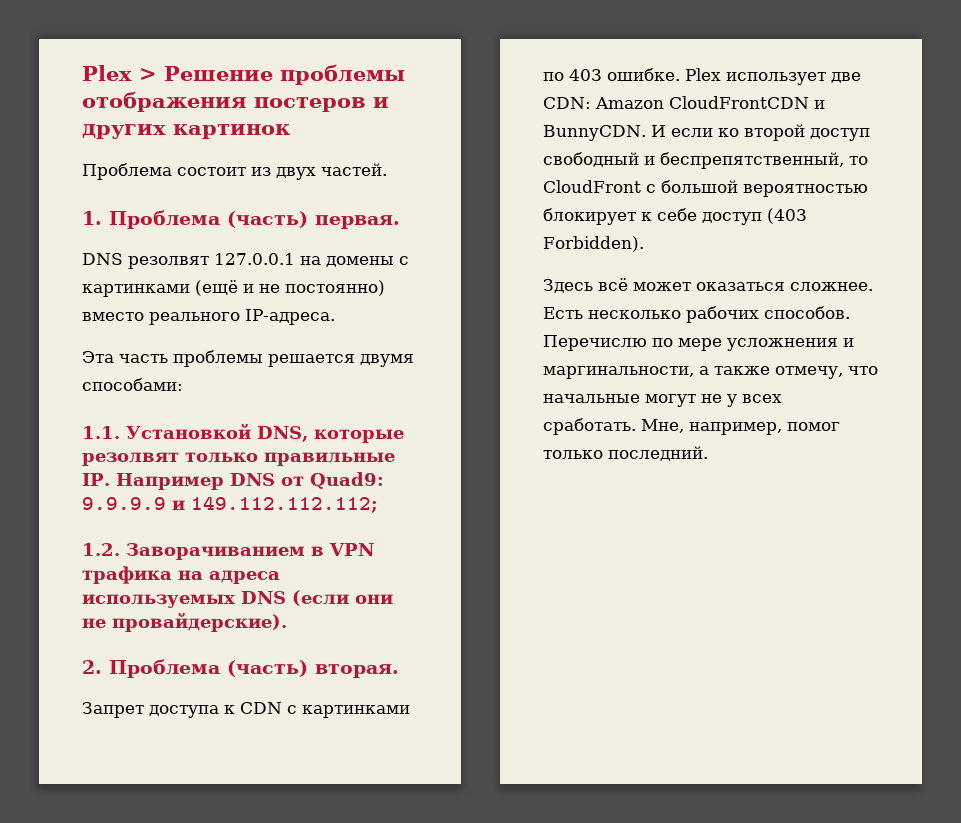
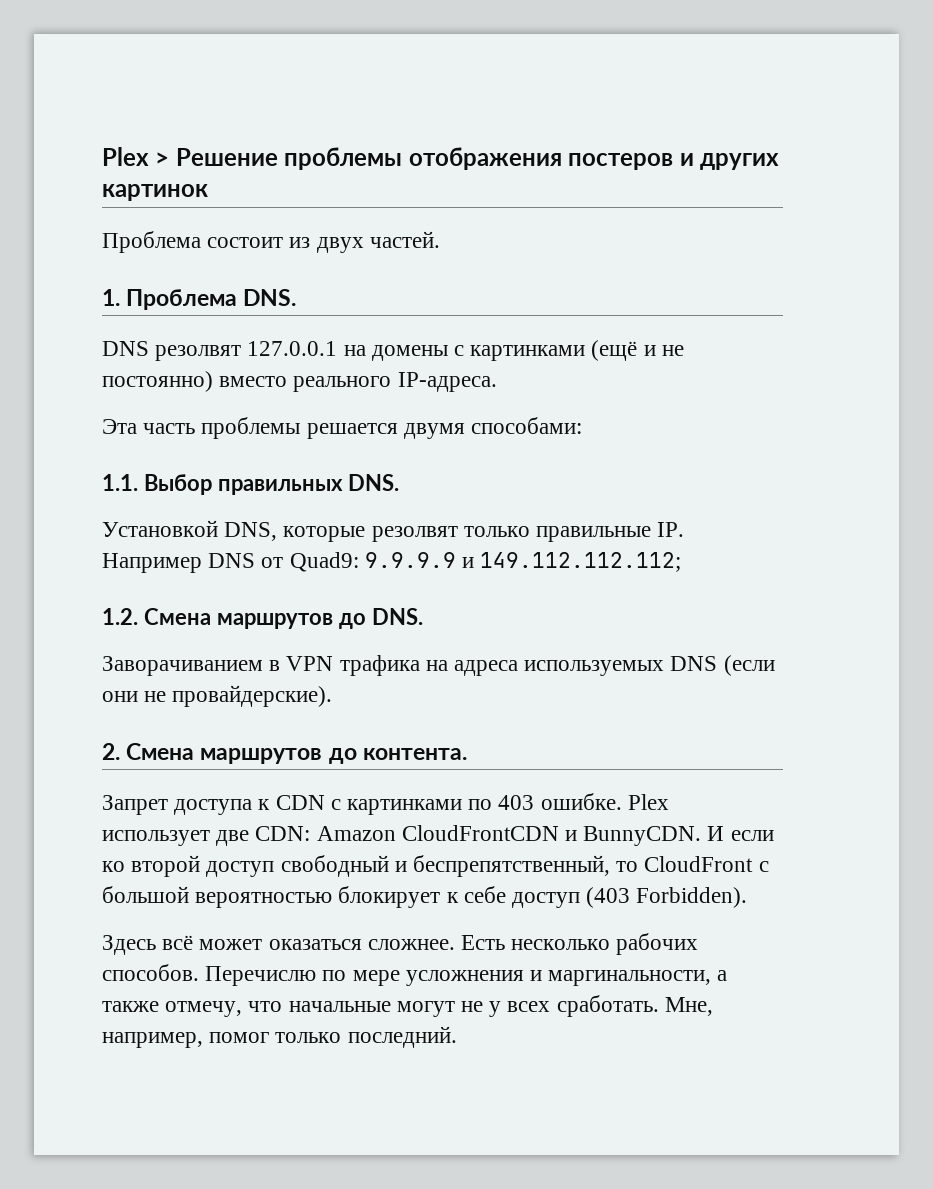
- 1. Проблема (часть) первая.
+ 1. Проблема DNS.
- 1.1. Установкой DNS, которые резолвят только правильные IP. Например DNS от Quad9: 9.9.9.9 и 149.112.112.112;
+ 1.1. Выбор правильных DNS.
+ Установкой DNS, которые резолвят только правильные IP. Например DNS от Quad9: 9.9.9.9 и 149.112.112.112;
- 1.2. Заворачиванием в VPN трафика на адреса используемых DNS (если они не провайдерские).
+ 1.2. Смена маршрутов до DNS.
+ Заворачиванием в VPN трафика на адреса используемых DNS (если они не провайдерские).
- 2. Проблема (часть) вторая.
+ 2. Смена маршрутов до контента.

